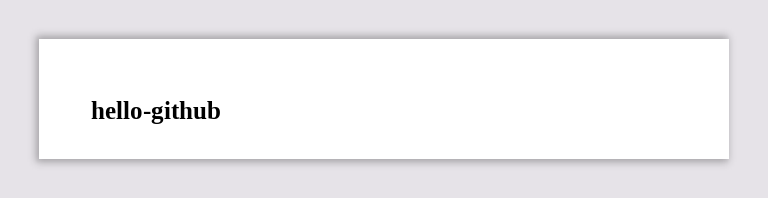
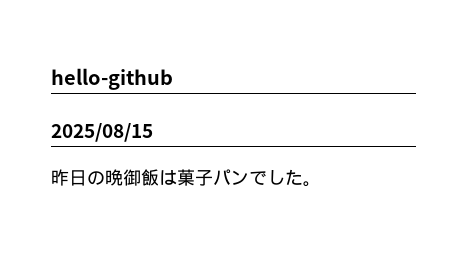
+ 2025/08/15
+ 昨日の晩御飯は菓子パンでした。

